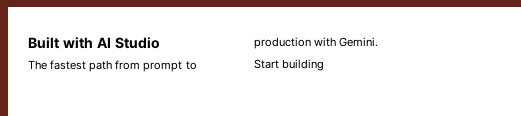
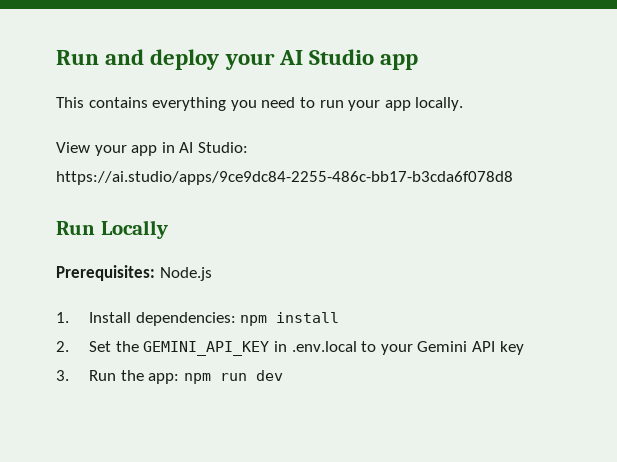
- Built with AI Studio
- The fastest path from prompt to production with Gemini.
- Start building
+ Run and deploy your AI Studio app
+ This contains everything you need to run your app locally.
+ View your app in AI Studio: https://ai.studio/apps/9ce9dc84-2255-486c-bb17-b3cda6f078d8
+ Run Locally
+ Prerequisites: Node.js
+ 1. Install dependencies: npm install
+ 2. Set the GEMINI_API_KEY in .env.local to your Gemini API key
+ 3. Run the app: npm run dev

